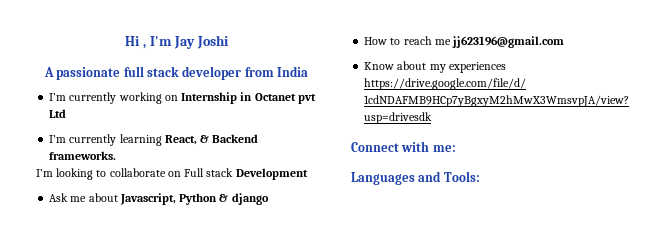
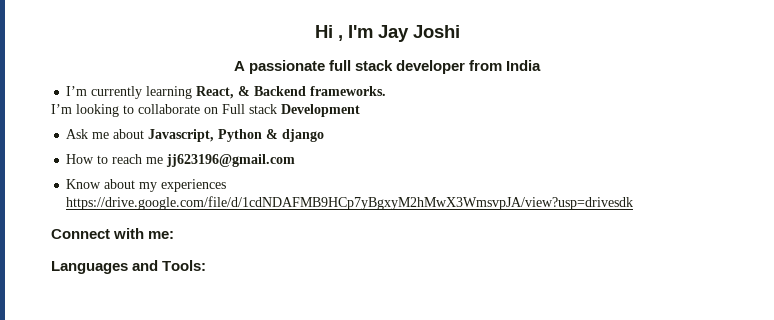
- I’m currently working on Internship in Octanet pvt Ltd

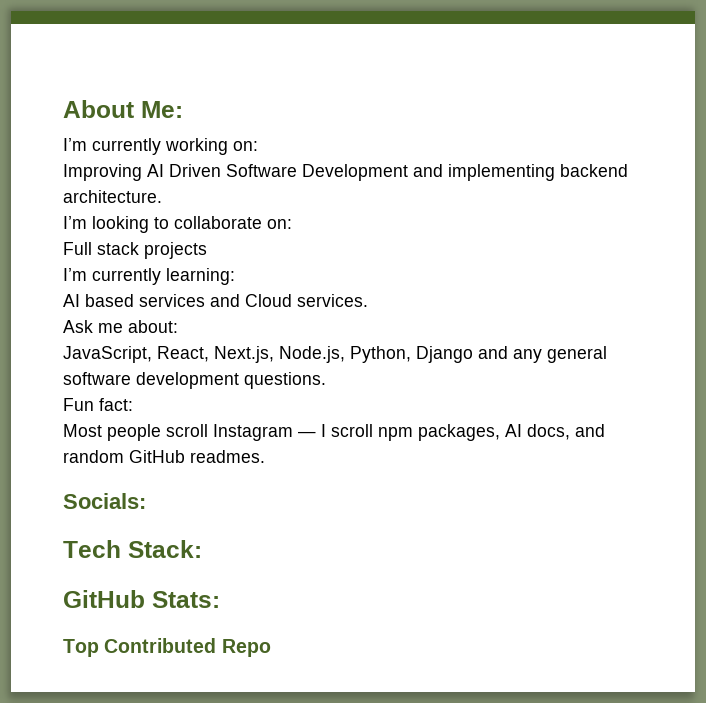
- Hi , I'm Jay Joshi
- A passionate full stack developer from India
- I’m currently learning React, & Backend frameworks.
+ About Me:
+ I’m currently working on:
+ Improving AI Driven Software Development and implementing backend architecture.
- I’m looking to collaborate on Full stack Development
- Ask me about Javascript, Python & django
- How to reach me jj623196@gmail.com
- Know about my experiences https://drive.google.com/file/d/1cdNDAFMB9HCp7yBgxyM2hMwX3WmsvpJA/view?usp=drivesdk
- Connect with me:
- Languages and Tools:
+ I’m looking to collaborate on:
+ Full stack projects
+ I’m currently learning:
+ AI based services and Cloud services.
+ Ask me about:
+ JavaScript, React, Next.js, Node.js, Python, Django and any general software development questions.
+ Fun fact:
+ Most people scroll Instagram — I scroll npm packages, AI docs, and random GitHub readmes.
+ Socials:
+ Tech Stack:
+ GitHub Stats:
+ Top Contributed Repo

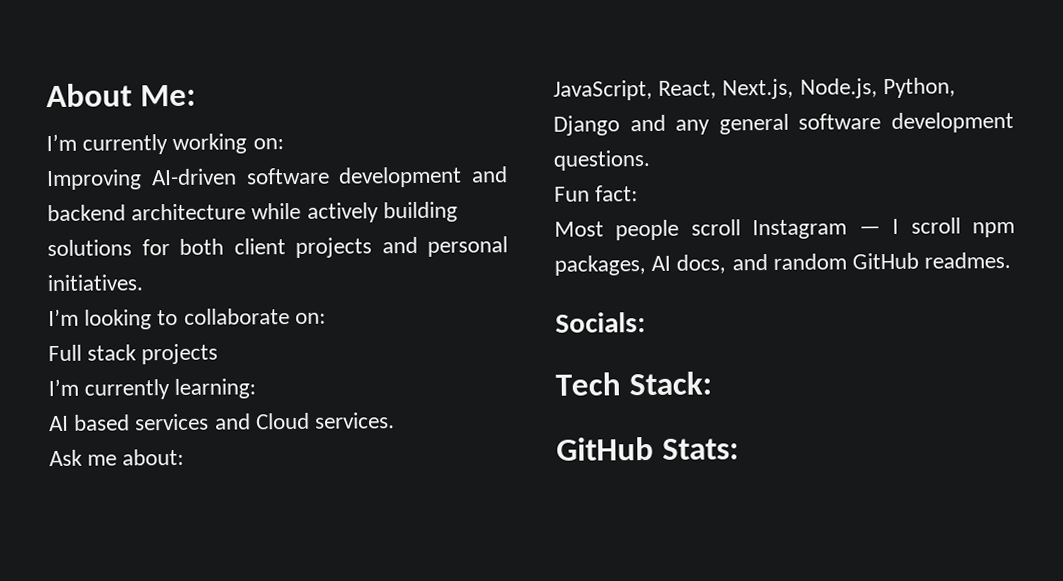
- Improving AI Driven Software Development and implementing backend architecture.
+ Improving AI-driven software development and backend architecture while actively building solutions for both client projects and personal initiatives.
- Top Contributed Repo

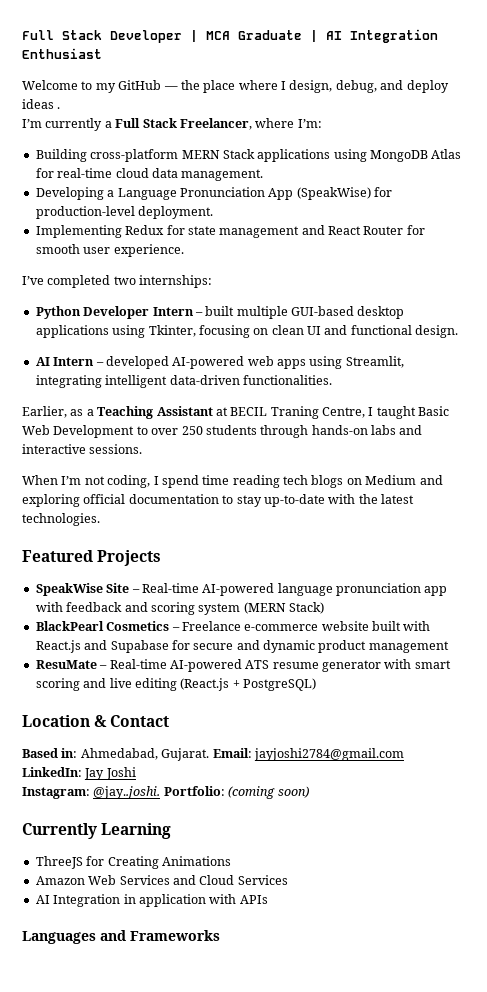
- About Me:
- I’m currently working on:
- Improving AI-driven software development and backend architecture while actively building solutions for both client projects and personal initiatives.
- I’m looking to collaborate on:
- Full stack projects
- I’m currently learning:
- AI based services and Cloud services.
- Ask me about:
- JavaScript, React, Next.js, Node.js, Python, Django and any general software development questions.
- Fun fact:
- Most people scroll Instagram — I scroll npm packages, AI docs, and random GitHub readmes.
- Socials:
- Tech Stack:
- GitHub Stats:
+ Full Stack Developer | MCA Graduate | AI Integration Enthusiast
+ Welcome to my GitHub — the place where I design, debug, and deploy ideas .
+ I’m currently a Full Stack Freelancer, where I’m:
+ Building cross-platform MERN Stack applications using MongoDB Atlas for real-time cloud data management.
+ Developing a Language Pronunciation App (SpeakWise) for production-level deployment.
+ Implementing Redux for state management and React Router for smooth user experience.
+ I’ve completed two internships:
+ Python Developer Intern – built multiple GUI-based desktop applications using Tkinter, focusing on clean UI and functional design.
+ AI Intern – developed AI-powered web apps using Streamlit, integrating intelligent data-driven functionalities.
+ Earlier, as a Teaching Assistant at BECIL Traning Centre, I taught Basic Web Development to over 250 students through hands-on labs and interactive sessions.
+ When I’m not coding, I spend time reading tech blogs on Medium and exploring official documentation to stay up-to-date with the latest technologies.
+ Featured Projects
+ SpeakWise Site – Real-time AI-powered language pronunciation app with feedback and scoring system (MERN Stack)
+ BlackPearl Cosmetics – Freelance e-commerce website built with React.js and Supabase for secure and dynamic product management
+ ResuMate – Real-time AI-powered ATS resume generator with smart scoring and live editing (React.js + PostgreSQL)
+ Location & Contact
+ Based in: Ahmedabad, Gujarat. Email: jayjoshi2784@gmail.com
+ LinkedIn: Jay Joshi
+ Instagram: @jay..joshi. Portfolio: (coming soon)
+ Currently Learning
+ ThreeJS for Creating Animations
+ Amazon Web Services and Cloud Services
+ AI Integration in application with APIs
+ Languages and Frameworks

